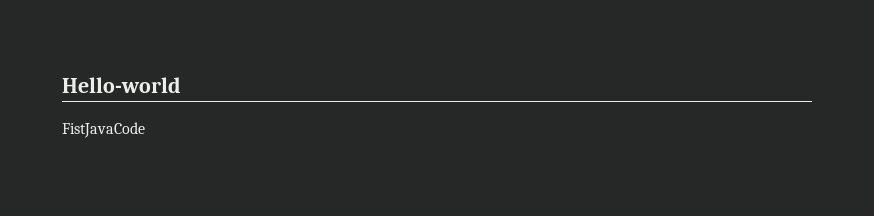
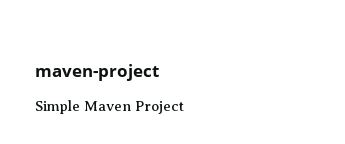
- Hello-world
- FistJavaCode
+ maven-project
+ Simple Maven Project

